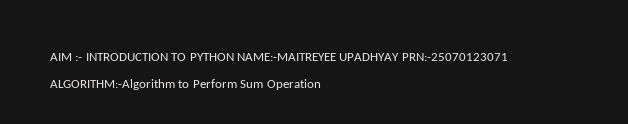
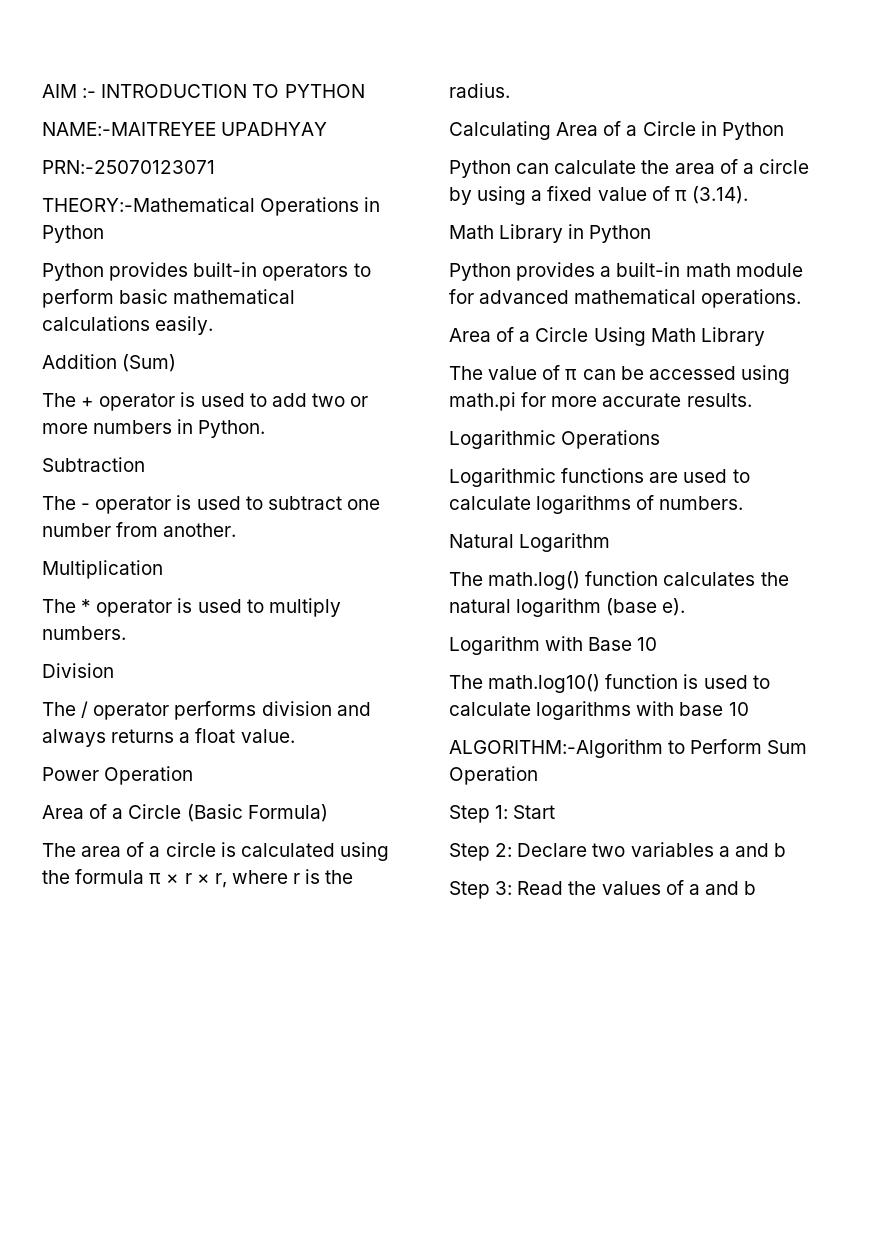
- AIM :- INTRODUCTION TO PYTHON NAME:-MAITREYEE UPADHYAY PRN:-25070123071
+ AIM :- INTRODUCTION TO PYTHON
+ NAME:-MAITREYEE UPADHYAY
+ PRN:-25070123071
+ THEORY:-Mathematical Operations in Python
+ Python provides built-in operators to perform basic mathematical calculations easily.
+ Addition (Sum)
+ The + operator is used to add two or more numbers in Python.
+ Subtraction
+ The - operator is used to subtract one number from another.
+ Multiplication
+ The * operator is used to multiply numbers.
+ Division
+ The / operator performs division and always returns a float value.
+ Power Operation
+ Area of a Circle (Basic Formula)
+ The area of a circle is calculated using the formula π × r × r, where r is the radius.
+ Calculating Area of a Circle in Python
+ Python can calculate the area of a circle by using a fixed value of π (3.14).
+ Math Library in Python
+ Python provides a built-in math module for advanced mathematical operations.
+ Area of a Circle Using Math Library
+ The value of π can be accessed using math.pi for more accurate results.
+ Logarithmic Operations
+ Logarithmic functions are used to calculate logarithms of numbers.
+ Natural Logarithm
+ The math.log() function calculates the natural logarithm (base e).
+ Logarithm with Base 10
+ The math.log10() function is used to calculate logarithms with base 10
+ Step 1: Start
+ Step 2: Declare two variables a and b
+ Step 3: Read the values of a and b

